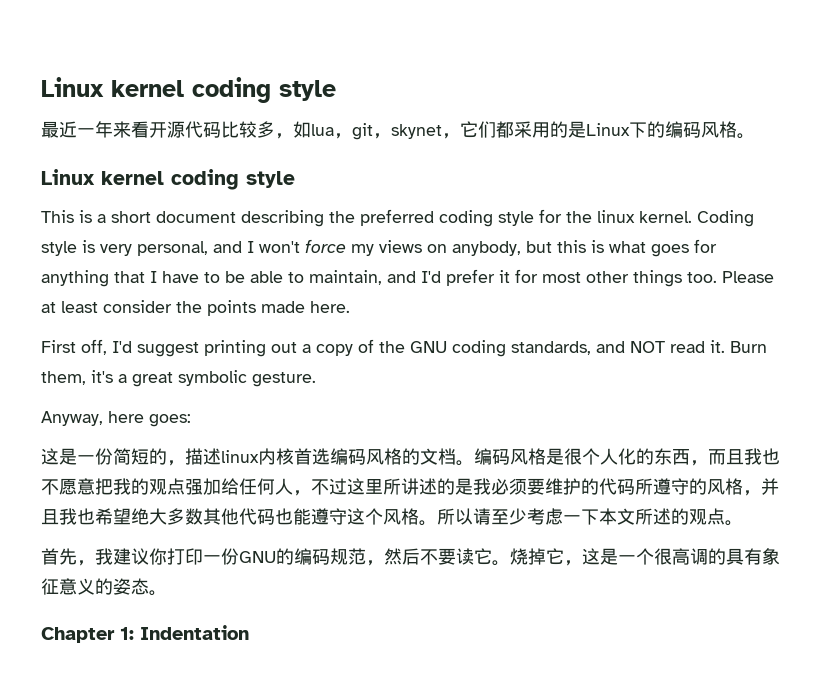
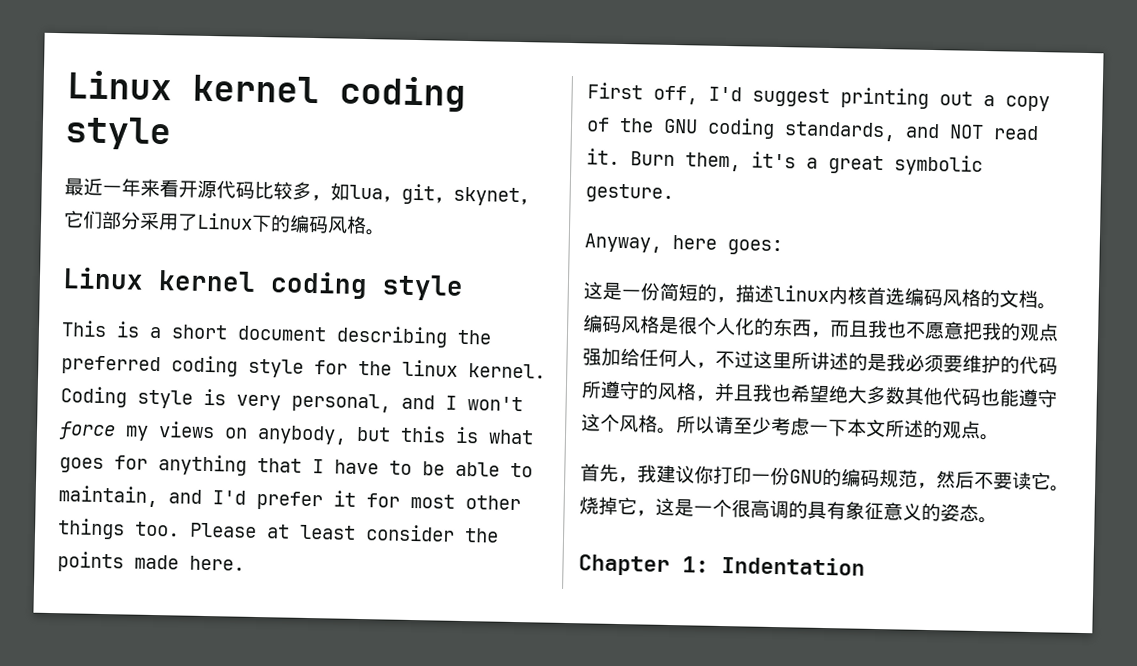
- 最近一年来看开源代码比较多，如lua，git，skynet，它们都采用的是Linux下的编码风格。
+ 最近一年来看开源代码比较多，如lua，git，skynet，它们部分采用了Linux下的编码风格。

